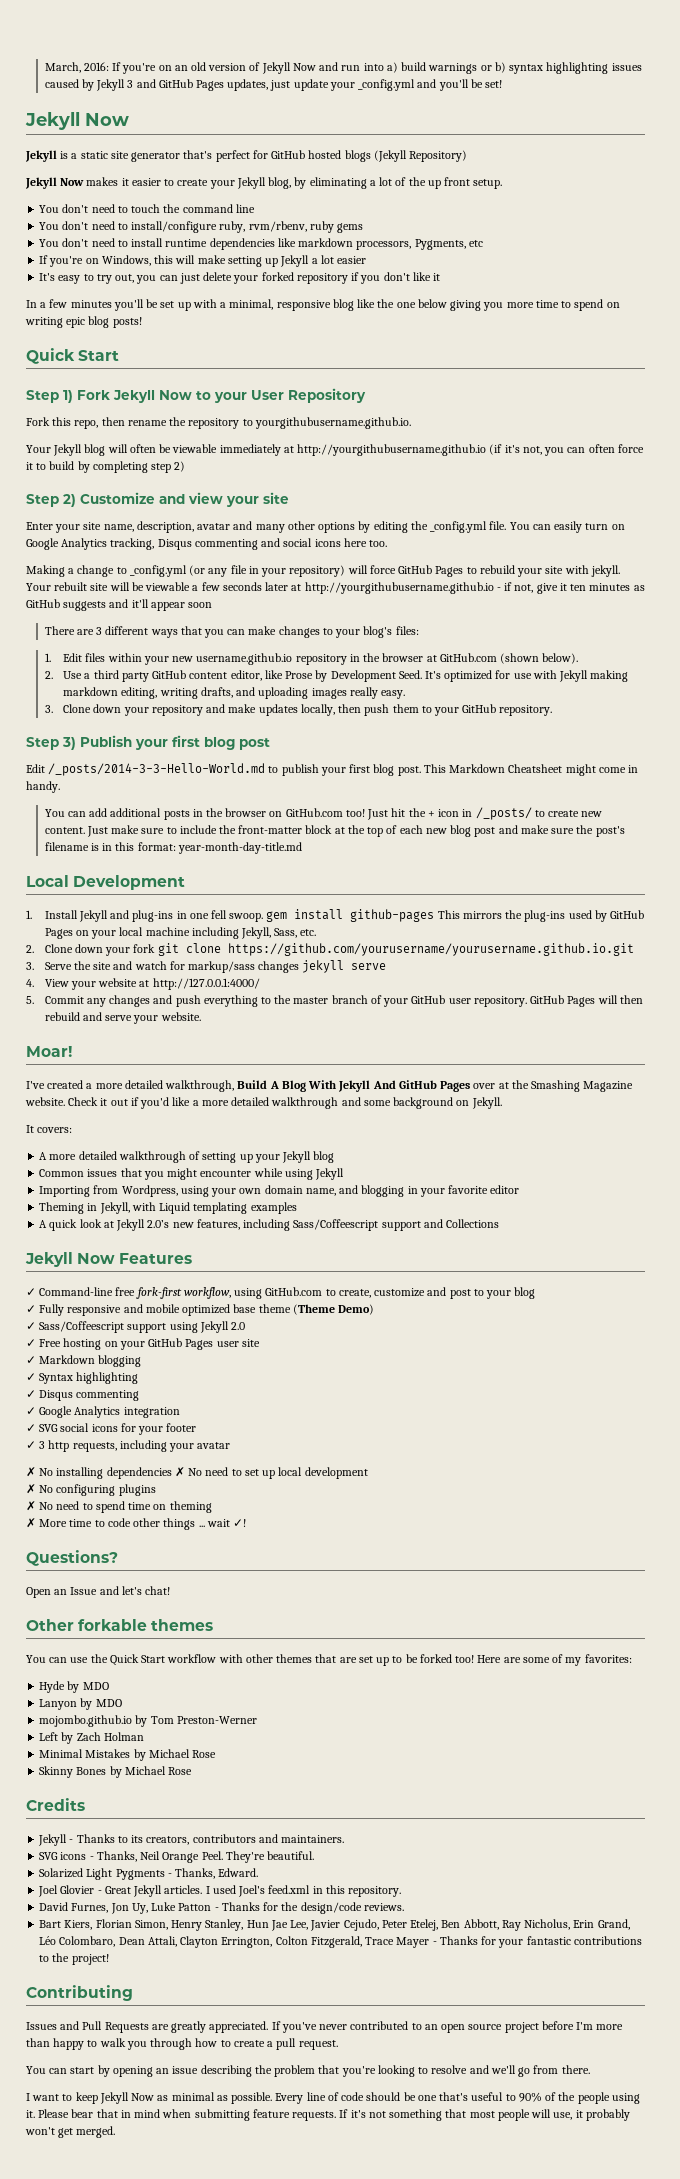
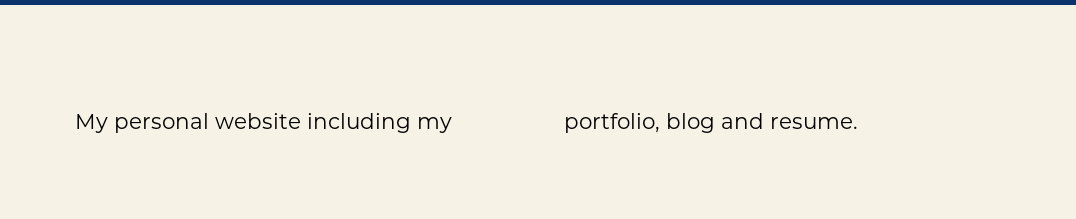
- March, 2016: If you're on an old version of Jekyll Now and run into a) build warnings or b) syntax highlighting issues caused by Jekyll 3 and GitHub Pages updates, just update your _config.yml and you'll be set!
- Jekyll Now
- Jekyll is a static site generator that's perfect for GitHub hosted blogs (Jekyll Repository)
- Jekyll Now makes it easier to create your Jekyll blog, by eliminating a lot of the up front setup.
- You don't need to touch the command line
- You don't need to install/configure ruby, rvm/rbenv, ruby gems
- You don't need to install runtime dependencies like markdown processors, Pygments, etc
- If you're on Windows, this will make setting up Jekyll a lot easier
- It's easy to try out, you can just delete your forked repository if you don't like it
- In a few minutes you'll be set up with a minimal, responsive blog like the one below giving you more time to spend on writing epic blog posts!
- Quick Start
- Step 1) Fork Jekyll Now to your User Repository
- Fork this repo, then rename the repository to yourgithubusername.github.io.
- Your Jekyll blog will often be viewable immediately at http://yourgithubusername.github.io (if it's not, you can often force it to build by completing step 2)
- Step 2) Customize and view your site
- Enter your site name, description, avatar and many other options by editing the _config.yml file. You can easily turn on Google Analytics tracking, Disqus commenting and social icons here too.
- Making a change to _config.yml (or any file in your repository) will force GitHub Pages to rebuild your site with jekyll. Your rebuilt site will be viewable a few seconds later at http://yourgithubusername.github.io - if not, give it ten minutes as GitHub suggests and it'll appear soon
- There are 3 different ways that you can make changes to your blog's files:
- 1. Edit files within your new username.github.io repository in the browser at GitHub.com (shown below).
- 2. Use a third party GitHub content editor, like Prose by Development Seed. It's optimized for use with Jekyll making markdown editing, writing drafts, and uploading images really easy.
- 3. Clone down your repository and make updates locally, then push them to your GitHub repository.
- Step 3) Publish your first blog post
- Edit /_posts/2014-3-3-Hello-World.md to publish your first blog post. This Markdown Cheatsheet might come in handy.
- You can add additional posts in the browser on GitHub.com too! Just hit the + icon in /_posts/ to create new content. Just make sure to include the front-matter block at the top of each new blog post and make sure the post's filename is in this format: year-month-day-title.md
- Local Development
- 1. Install Jekyll and plug-ins in one fell swoop. gem install github-pages This mirrors the plug-ins used by GitHub Pages on your local machine including Jekyll, Sass, etc.
- 2. Clone down your fork git clone https://github.com/yourusername/yourusername.github.io.git
- 3. Serve the site and watch for markup/sass changes jekyll serve
- 4. View your website at http://127.0.0.1:4000/
- 5. Commit any changes and push everything to the master branch of your GitHub user repository. GitHub Pages will then rebuild and serve your website.
- Moar!
- I've created a more detailed walkthrough, Build A Blog With Jekyll And GitHub Pages over at the Smashing Magazine website. Check it out if you'd like a more detailed walkthrough and some background on Jekyll.
- It covers:
- A more detailed walkthrough of setting up your Jekyll blog
- Common issues that you might encounter while using Jekyll
- Importing from Wordpress, using your own domain name, and blogging in your favorite editor
- Theming in Jekyll, with Liquid templating examples
- A quick look at Jekyll 2.0’s new features, including Sass/Coffeescript support and Collections
- Jekyll Now Features
- ✓ Command-line free fork-first workflow, using GitHub.com to create, customize and post to your blog
- ✓ Fully responsive and mobile optimized base theme (Theme Demo)
- ✓ Sass/Coffeescript support using Jekyll 2.0
- ✓ Free hosting on your GitHub Pages user site
- ✓ Markdown blogging
- ✓ Syntax highlighting
- ✓ Disqus commenting
- ✓ Google Analytics integration
- ✓ SVG social icons for your footer
- ✓ 3 http requests, including your avatar
- ✗ No installing dependencies ✗ No need to set up local development
- ✗ No configuring plugins
- ✗ No need to spend time on theming
- ✗ More time to code other things ... wait ✓!
- Questions?
- Open an Issue and let's chat!
- Other forkable themes
- You can use the Quick Start workflow with other themes that are set up to be forked too! Here are some of my favorites:
- Hyde by MDO
- Lanyon by MDO
- mojombo.github.io by Tom Preston-Werner
- Left by Zach Holman
- Minimal Mistakes by Michael Rose
- Skinny Bones by Michael Rose
- Credits
- Jekyll - Thanks to its creators, contributors and maintainers.
- SVG icons - Thanks, Neil Orange Peel. They're beautiful.
- Solarized Light Pygments - Thanks, Edward.
- Joel Glovier - Great Jekyll articles. I used Joel's feed.xml in this repository.
- David Furnes, Jon Uy, Luke Patton - Thanks for the design/code reviews.
- Bart Kiers, Florian Simon, Henry Stanley, Hun Jae Lee, Javier Cejudo, Peter Etelej, Ben Abbott, Ray Nicholus, Erin Grand, Léo Colombaro, Dean Attali, Clayton Errington, Colton Fitzgerald, Trace Mayer - Thanks for your fantastic contributions to the project!
- Contributing
- Issues and Pull Requests are greatly appreciated. If you've never contributed to an open source project before I'm more than happy to walk you through how to create a pull request.
- You can start by opening an issue describing the problem that you're looking to resolve and we'll go from there.
- I want to keep Jekyll Now as minimal as possible. Every line of code should be one that's useful to 90% of the people using it. Please bear that in mind when submitting feature requests. If it's not something that most people will use, it probably won't get merged.
+ My personal website including my portfolio, blog and resume.

